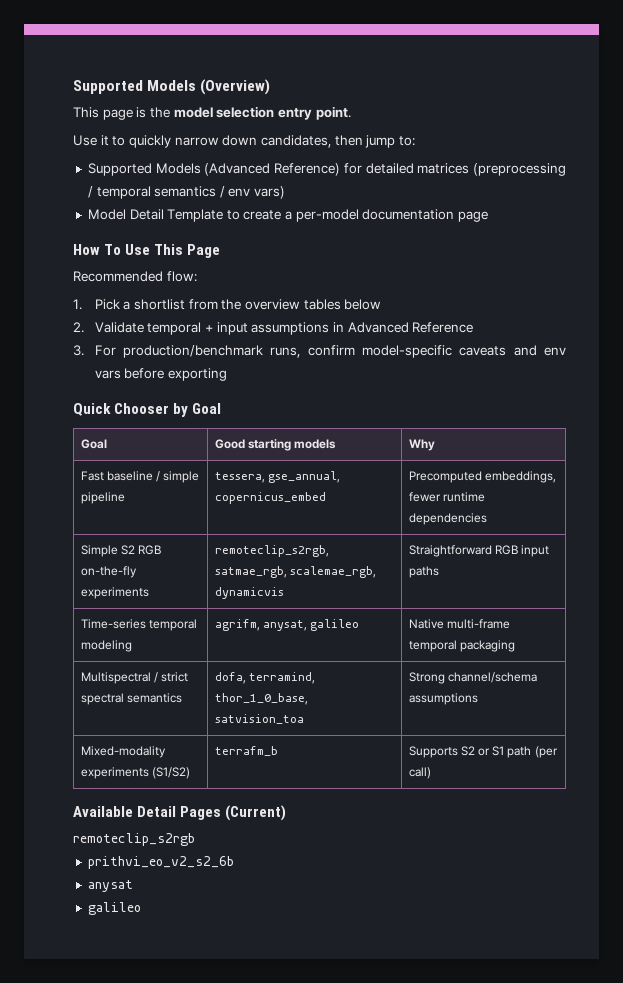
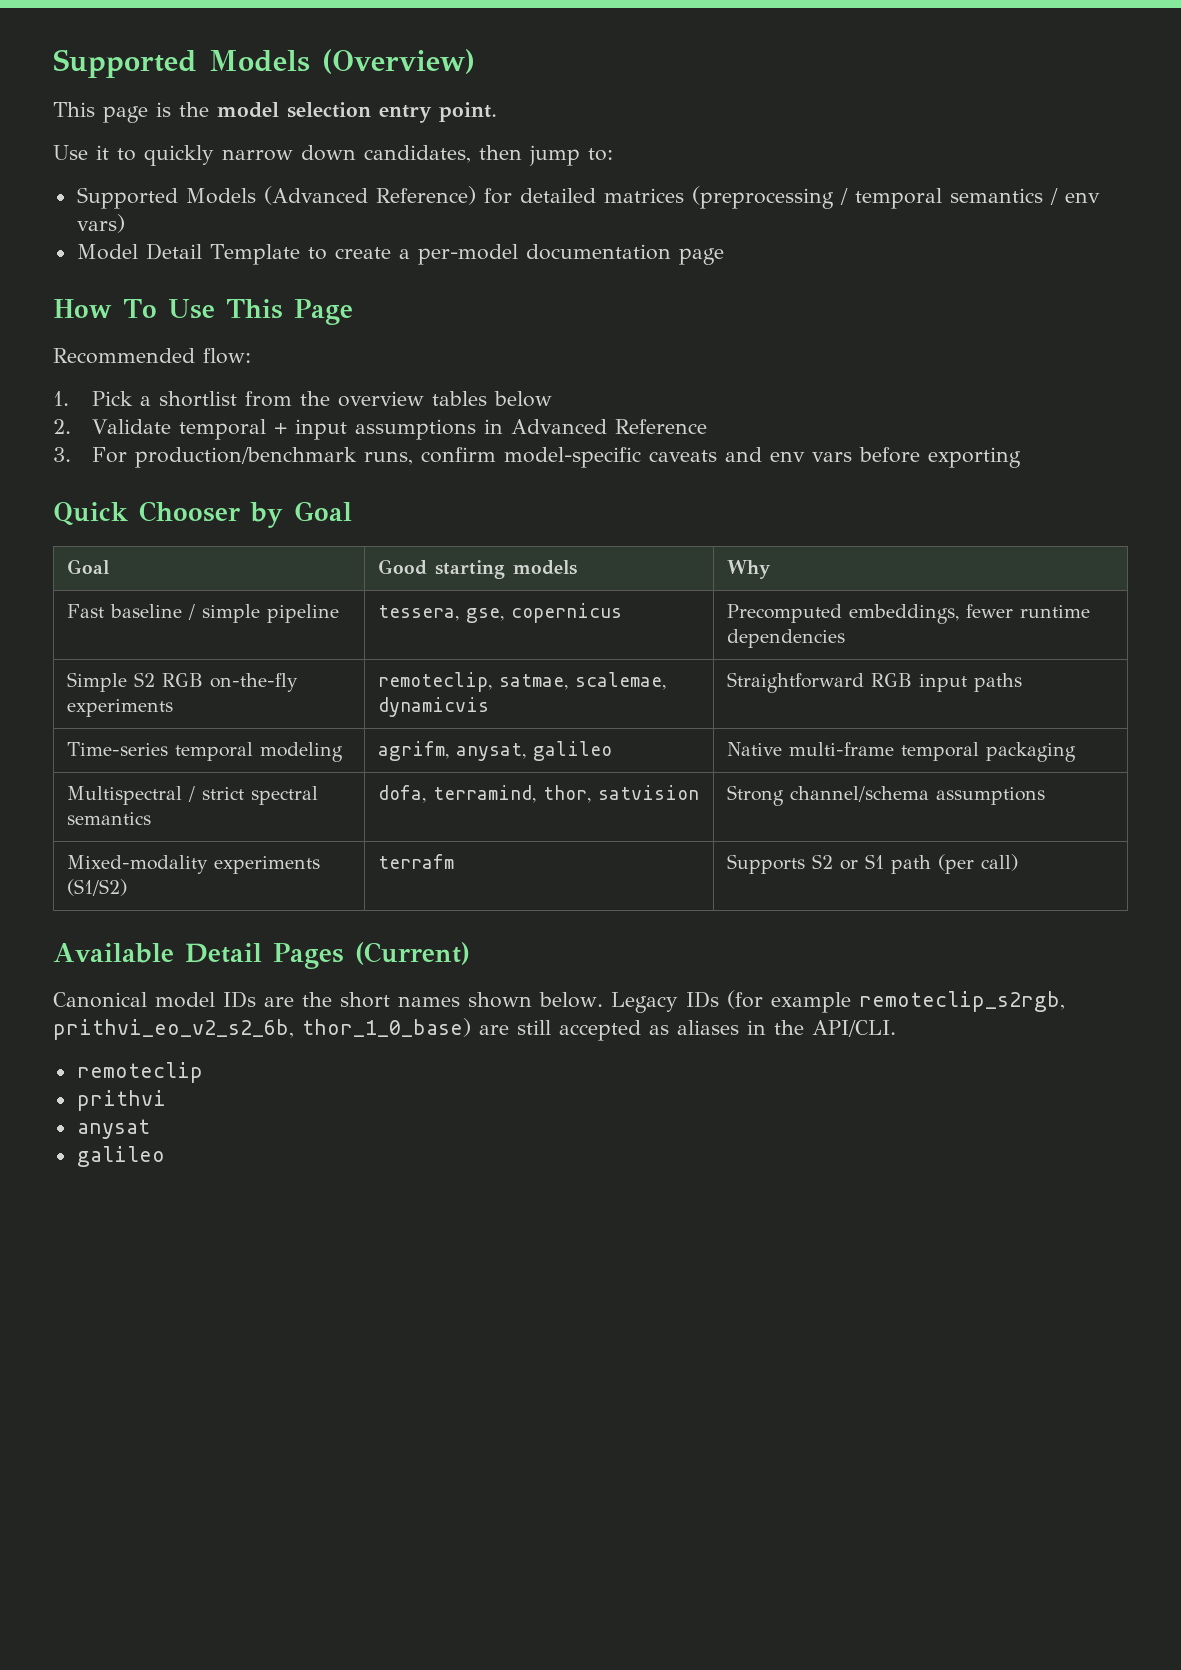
- Fast baseline / simple pipeline | tessera, gse_annual, copernicus_embed | Precomputed embeddings, fewer runtime dependencies
+ Fast baseline / simple pipeline | tessera, gse, copernicus | Precomputed embeddings, fewer runtime dependencies
- Simple S2 RGB on-the-fly experiments | remoteclip_s2rgb, satmae_rgb, scalemae_rgb, dynamicvis | Straightforward RGB input paths
+ Simple S2 RGB on-the-fly experiments | remoteclip, satmae, scalemae, dynamicvis | Straightforward RGB input paths
- Multispectral / strict spectral semantics | dofa, terramind, thor_1_0_base, satvision_toa | Strong channel/schema assumptions
+ Multispectral / strict spectral semantics | dofa, terramind, thor, satvision | Strong channel/schema assumptions
- Mixed-modality experiments (S1/S2) | terrafm_b | Supports S2 or S1 path (per call)
+ Mixed-modality experiments (S1/S2) | terrafm | Supports S2 or S1 path (per call)
- remoteclip_s2rgb
- prithvi_eo_v2_s2_6b
+ Canonical model IDs are the short names shown below. Legacy IDs (for example remoteclip_s2rgb, prithvi_eo_v2_s2_6b, thor_1_0_base) are still accepted as aliases in the API/CLI.
+ remoteclip
+ prithvi

